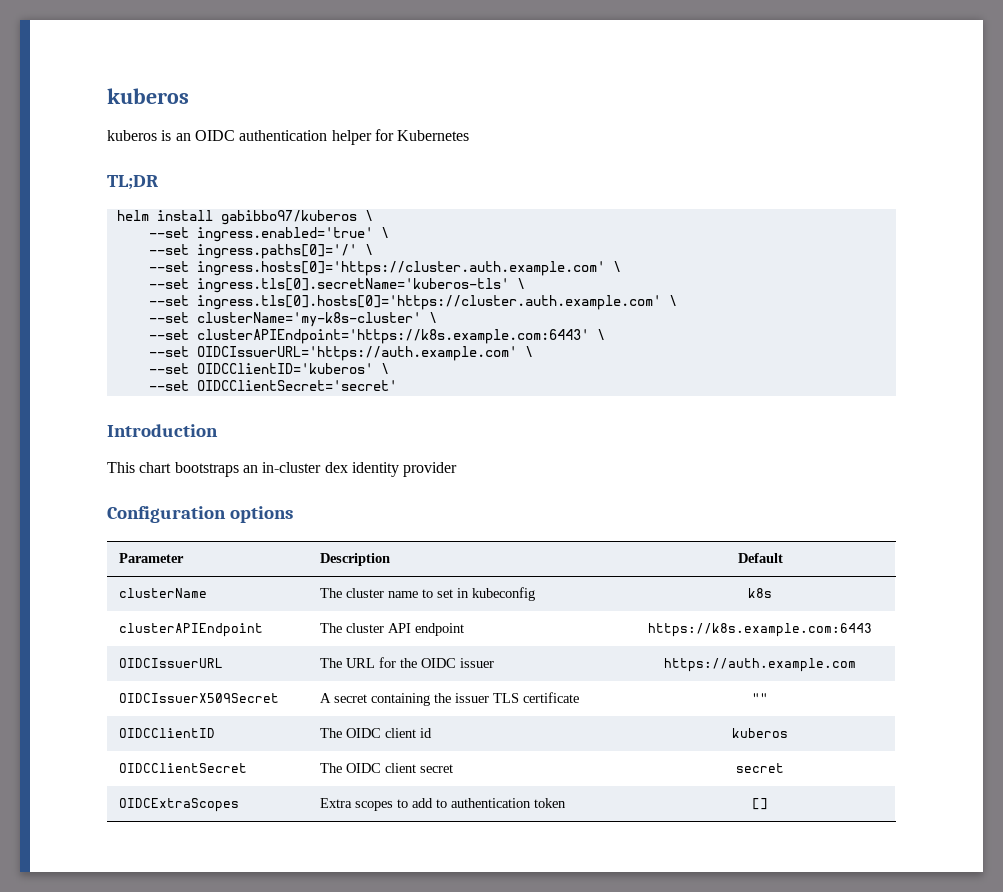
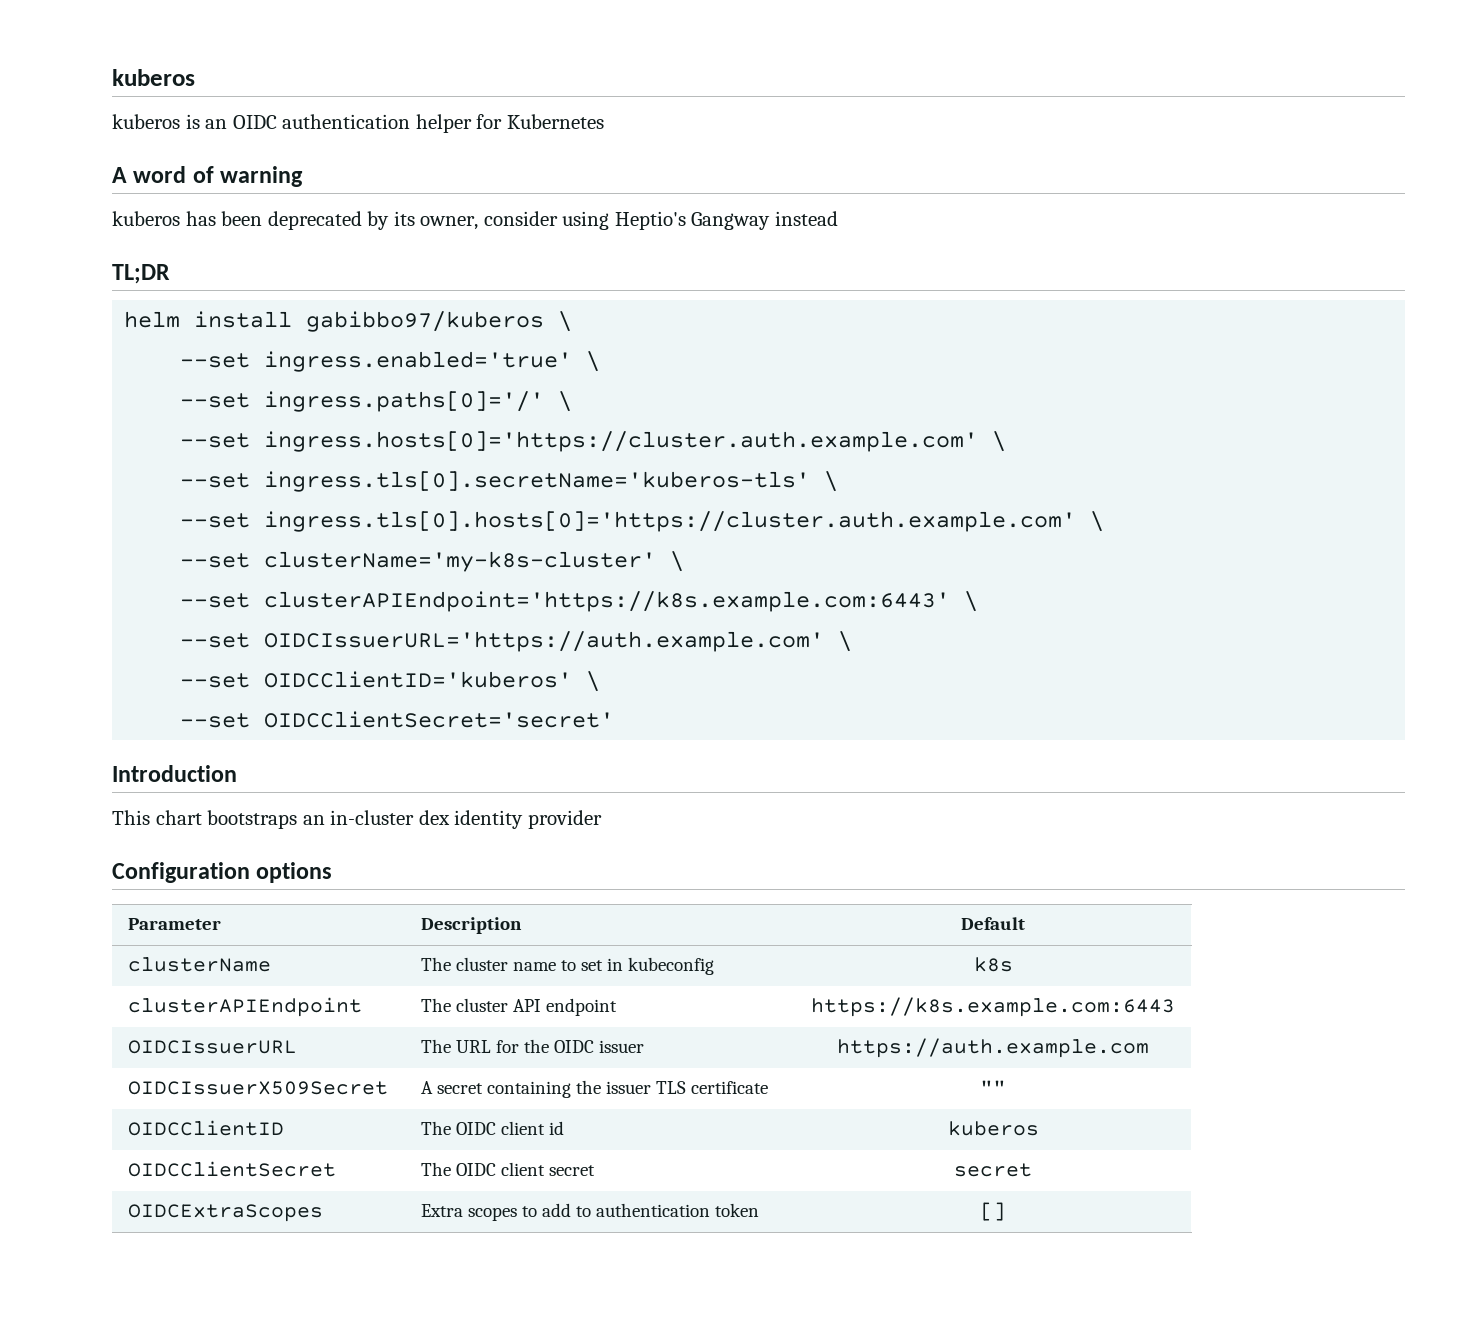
+ A word of warning
+ kuberos has been deprecated by its owner, consider using Heptio's Gangway instead

